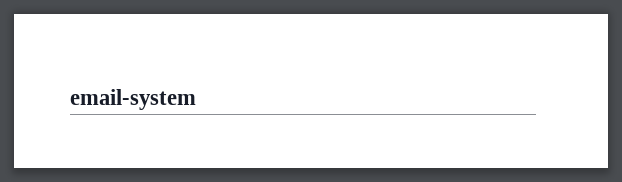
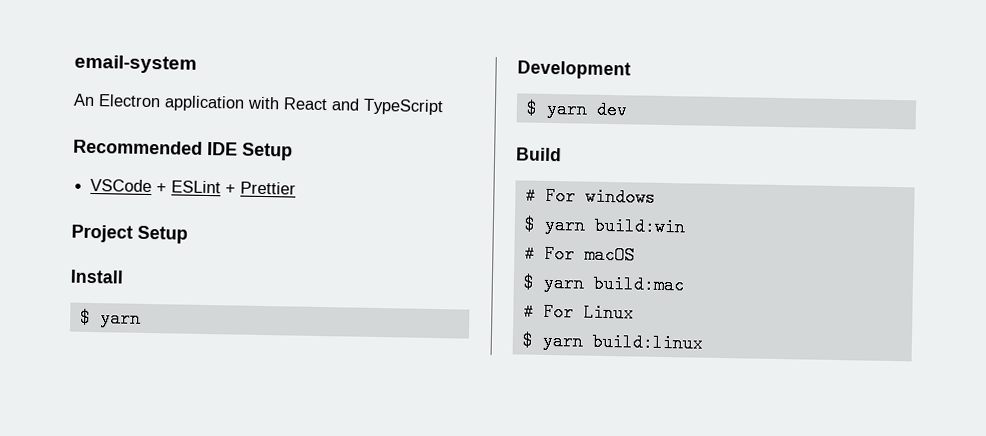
+ An Electron application with React and TypeScript
+ Recommended IDE Setup
+ VSCode + ESLint + Prettier
+ Project Setup
+ Install
+ $ yarn
+ Development
+ $ yarn dev
+ Build
+ # For windows
+ $ yarn build:win
+ # For macOS
+ $ yarn build:mac
+ # For Linux
+ $ yarn build:linux

